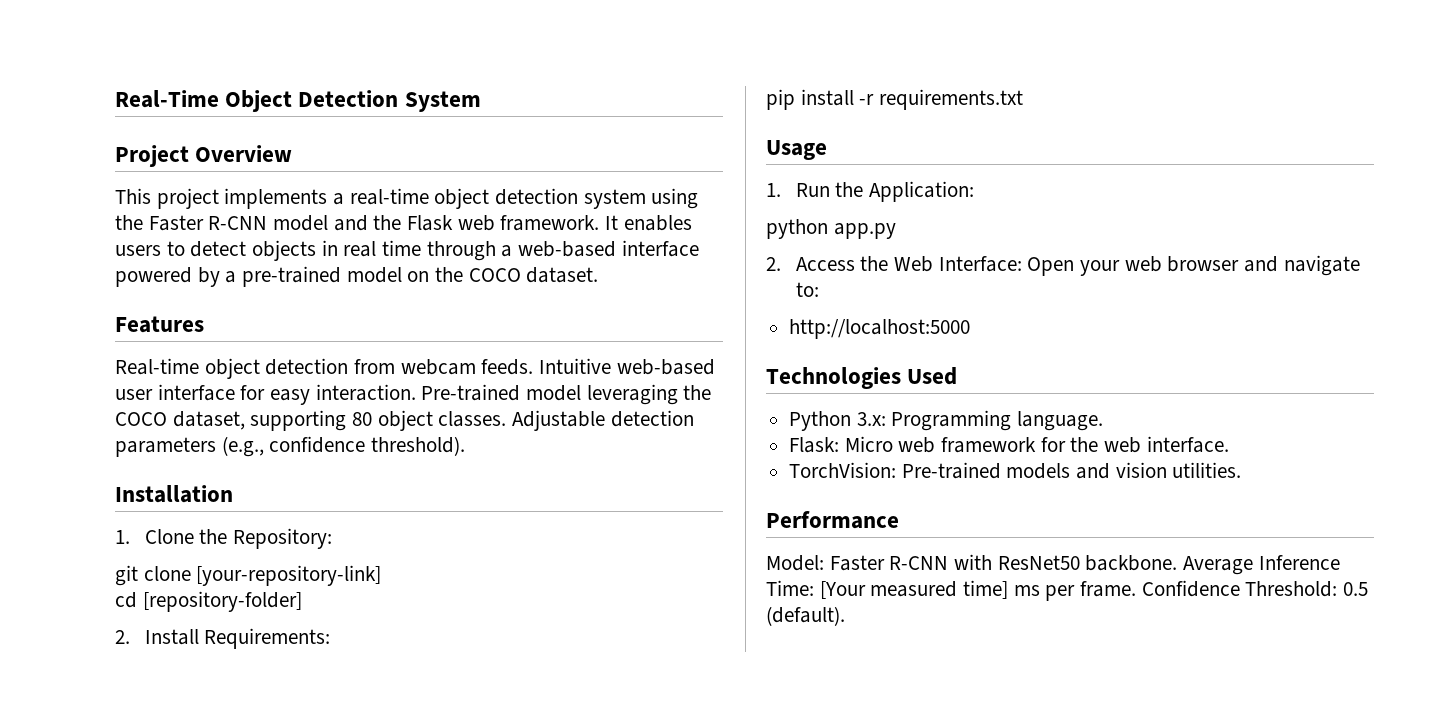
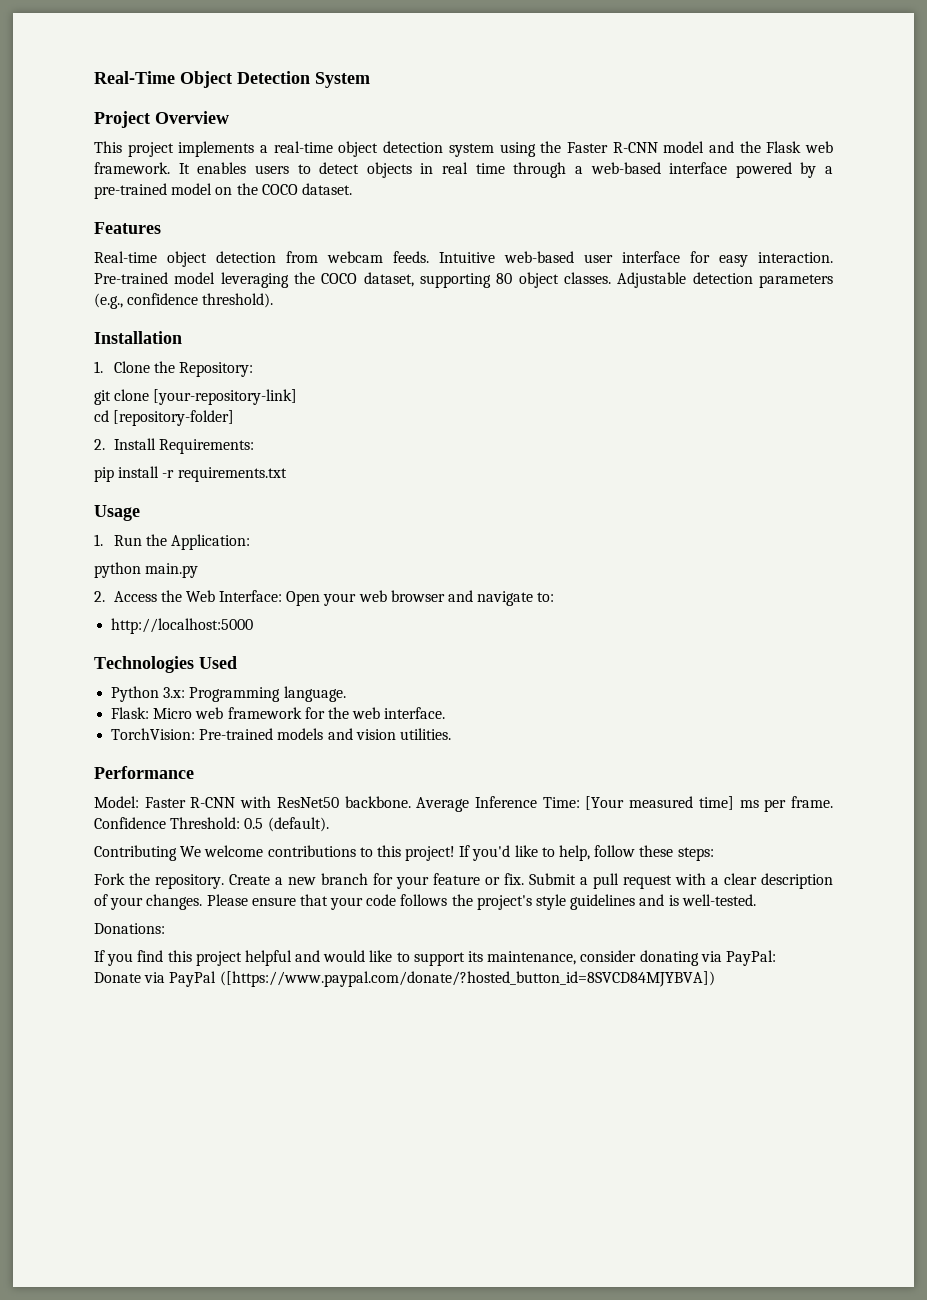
- python app.py
+ python main.py
+ Contributing We welcome contributions to this project! If you'd like to help, follow these steps:
+ Fork the repository. Create a new branch for your feature or fix. Submit a pull request with a clear description of your changes. Please ensure that your code follows the project's style guidelines and is well-tested.
+ Donations:
+ If you find this project helpful and would like to support its maintenance, consider donating via PayPal:
+ Donate via PayPal ([https://www.paypal.com/donate/?hosted_button_id=8SVCD84MJYBVA])

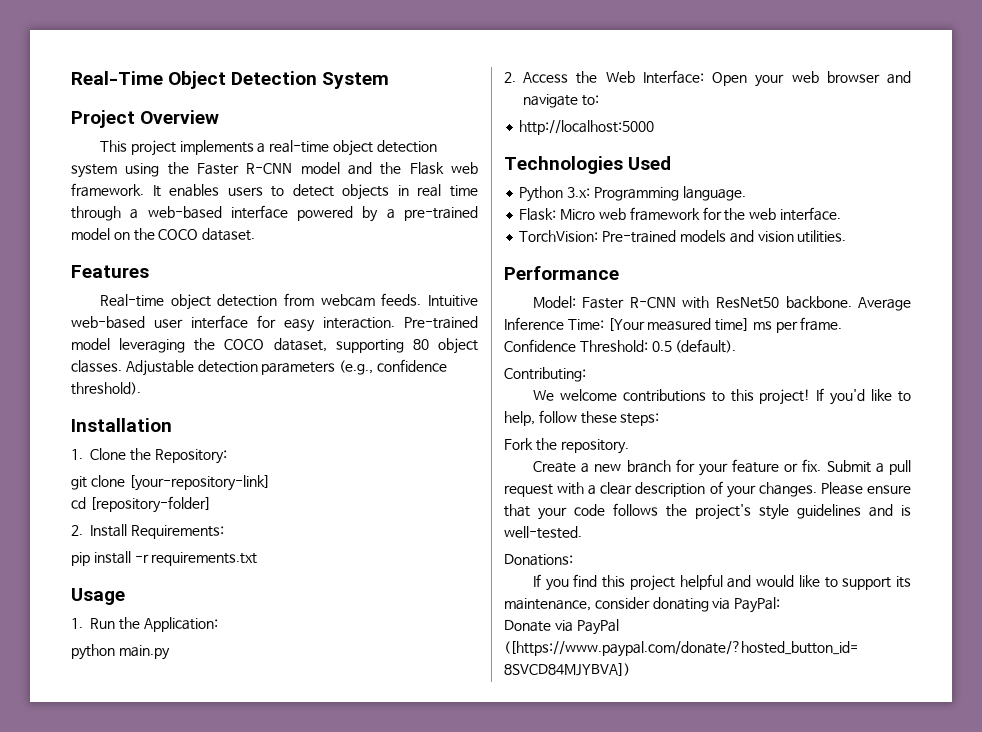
- Contributing We welcome contributions to this project!
+ Contributing:
+ We welcome contributions to this project!
- Fork the repository. Create a new branch for your feature or fix.
+ Fork the repository.
+ Create a new branch for your feature or fix.

